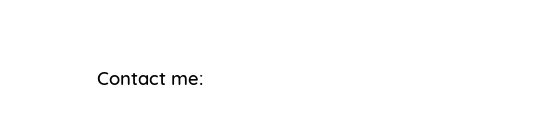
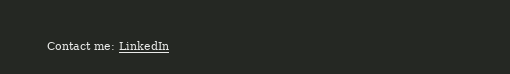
- Contact me:
+ Contact me: LinkedIn

